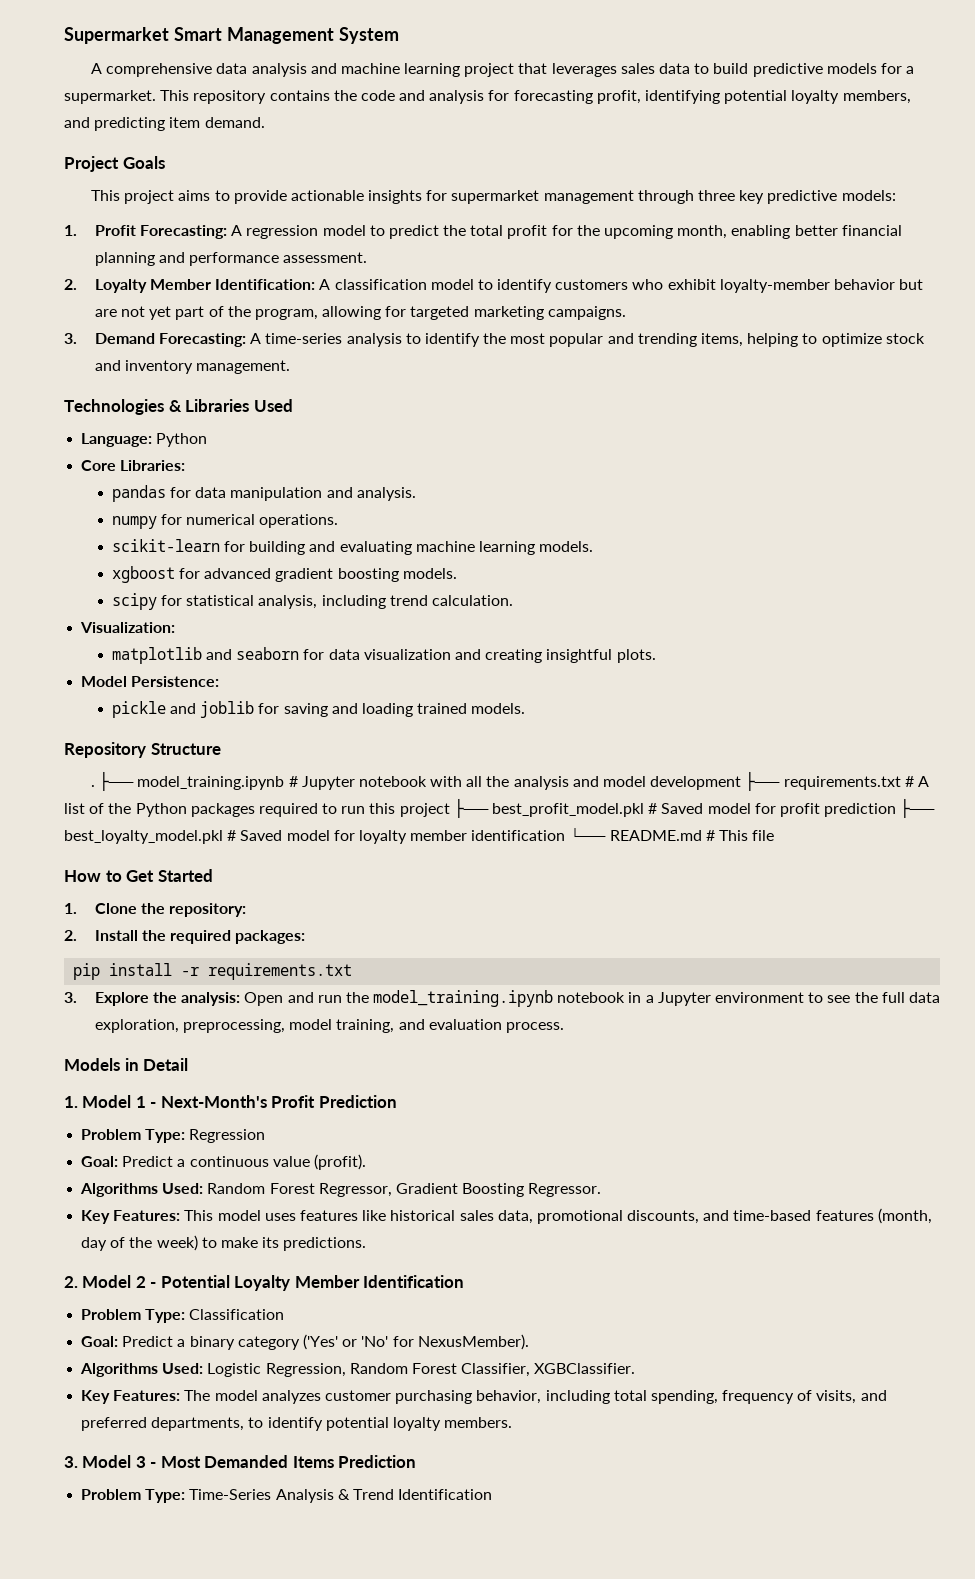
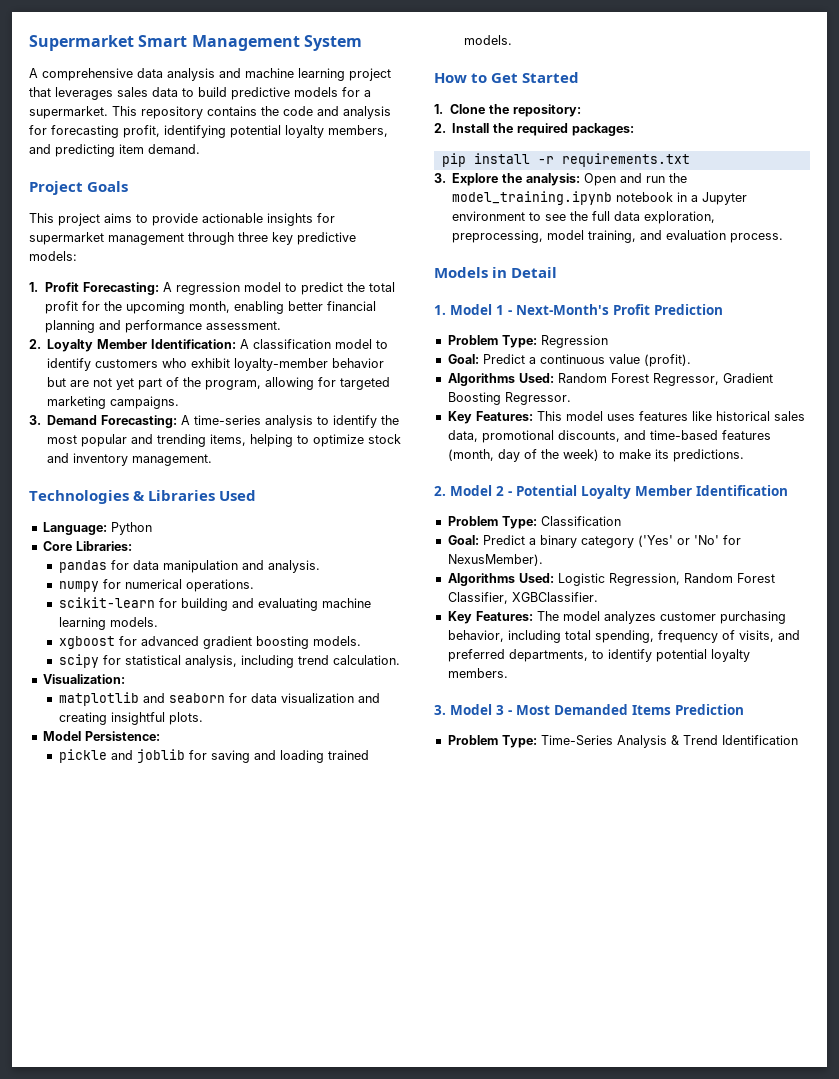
- Repository Structure
- . ├── model_training.ipynb # Jupyter notebook with all the analysis and model development ├── requirements.txt # A list of the Python packages required to run this project ├── best_profit_model.pkl # Saved model for profit prediction ├── best_loyalty_model.pkl # Saved model for loyalty member identification └── README.md # This file

